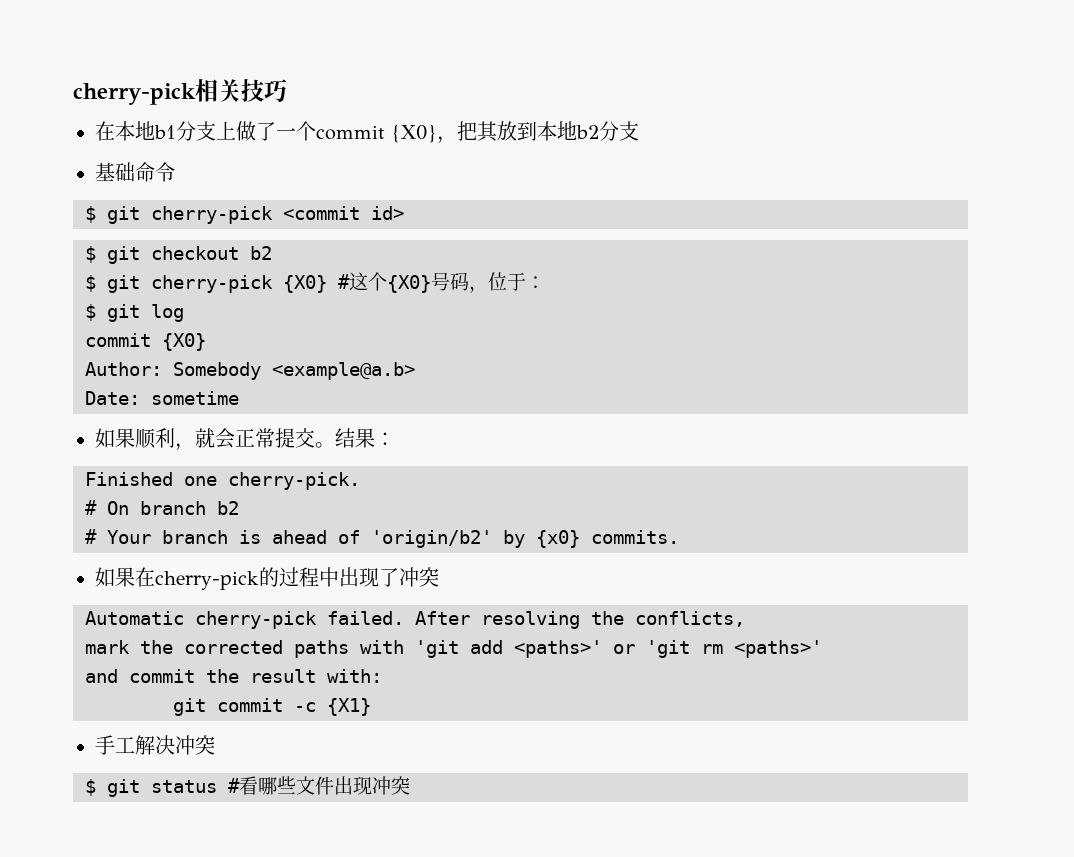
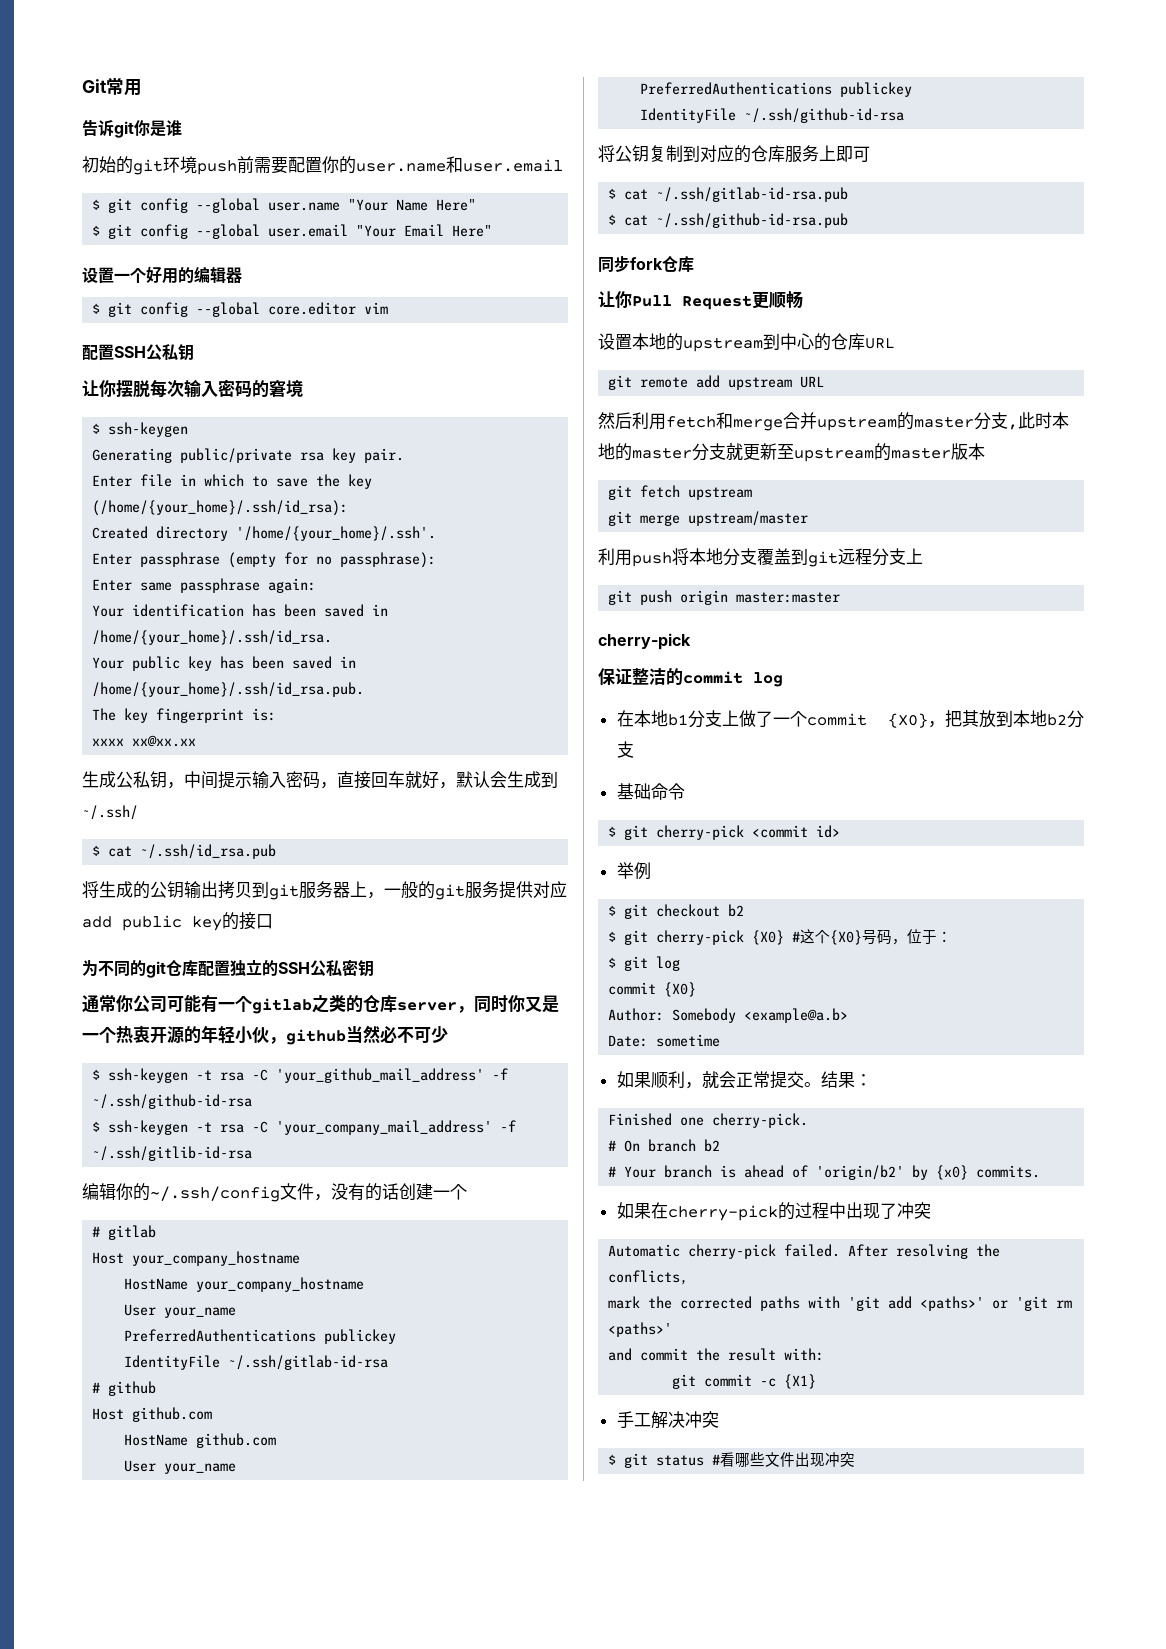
- cherry-pick相关技巧
+ Git常用
+ 告诉git你是谁
+ 初始的git环境push前需要配置你的user.name和user.email
+ $ git config --global user.name "Your Name Here"
+ $ git config --global user.email "Your Email Here"
+ 设置一个好用的编辑器
+ $ git config --global core.editor vim
+ 配置SSH公私钥
+ 让你摆脱每次输入密码的窘境
+ $ ssh-keygen
+ Generating public/private rsa key pair.
+ Enter file in which to save the key (/home/{your_home}/.ssh/id_rsa):
+ Created directory '/home/{your_home}/.ssh'.
+ Enter passphrase (empty for no passphrase):
+ Enter same passphrase again:
+ Your identification has been saved in /home/{your_home}/.ssh/id_rsa.
+ Your public key has been saved in /home/{your_home}/.ssh/id_rsa.pub.
+ The key fingerprint is:
+ xxxx xx@xx.xx
+ 生成公私钥，中间提示输入密码，直接回车就好，默认会生成到~/.ssh/
+ $ cat ~/.ssh/id_rsa.pub
+ 将生成的公钥输出拷贝到git服务器上，一般的git服务提供对应add public key的接口
+ 为不同的git仓库配置独立的SSH公私密钥
+ 通常你公司可能有一个gitlab之类的仓库server，同时你又是一个热衷开源的年轻小伙，github当然必不可少
+ $ ssh-keygen -t rsa -C 'your_github_mail_address' -f ~/.ssh/github-id-rsa
+ $ ssh-keygen -t rsa -C 'your_company_mail_address' -f ~/.ssh/gitlib-id-rsa
+ 编辑你的~/.ssh/config文件，没有的话创建一个
+ # gitlab
+ Host your_company_hostname
+ HostName your_company_hostname
+ User your_name
+ PreferredAuthentications publickey
+ IdentityFile ~/.ssh/gitlab-id-rsa
+ # github
+ Host github.com
+ HostName github.com
+ User your_name
+ PreferredAuthentications publickey
+ IdentityFile ~/.ssh/github-id-rsa
+ 将公钥复制到对应的仓库服务上即可
+ $ cat ~/.ssh/gitlab-id-rsa.pub
+ $ cat ~/.ssh/github-id-rsa.pub
+ 同步fork仓库
+ 让你Pull Request更顺畅
+ 设置本地的upstream到中心的仓库URL
+ git remote add upstream URL
+ 然后利用fetch和merge合并upstream的master分支,此时本地的master分支就更新至upstream的master版本
+ git fetch upstream
+ git merge upstream/master
+ 利用push将本地分支覆盖到git远程分支上
+ git push origin master:master
+ cherry-pick
+ 保证整洁的commit log
+ 举例

